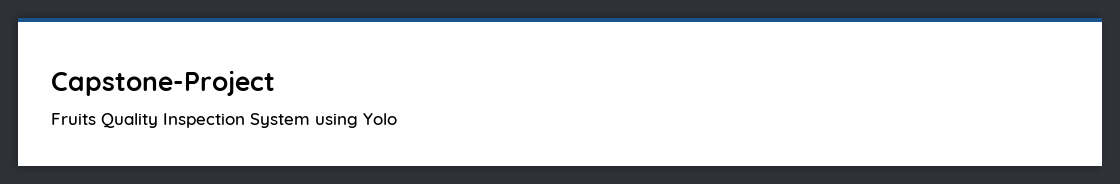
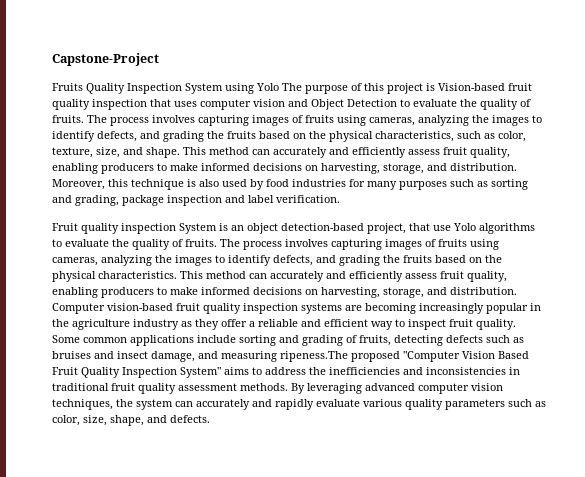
- Fruits Quality Inspection System using Yolo
+ Fruits Quality Inspection System using Yolo The purpose of this project is Vision-based fruit quality inspection that uses computer vision and Object Detection to evaluate the quality of fruits. The process involves capturing images of fruits using cameras, analyzing the images to identify defects, and grading the fruits based on the physical characteristics, such as color, texture, size, and shape. This method can accurately and efficiently assess fruit quality, enabling producers to make informed decisions on harvesting, storage, and distribution. Moreover, this technique is also used by food industries for many purposes such as sorting and grading, package inspection and label verification.
+ Fruit quality inspection System is an object detection-based project, that use Yolo algorithms to evaluate the quality of fruits. The process involves capturing images of fruits using cameras, analyzing the images to identify defects, and grading the fruits based on the physical characteristics. This method can accurately and efficiently assess fruit quality, enabling producers to make informed decisions on harvesting, storage, and distribution. Computer vision-based fruit quality inspection systems are becoming increasingly popular in the agriculture industry as they offer a reliable and efficient way to inspect fruit quality. Some common applications include sorting and grading of fruits, detecting defects such as bruises and insect damage, and measuring ripeness.The proposed "Computer Vision Based Fruit Quality Inspection System" aims to address the inefficiencies and inconsistencies in traditional fruit quality assessment methods. By leveraging advanced computer vision techniques, the system can accurately and rapidly evaluate various quality parameters such as color, size, shape, and defects.

